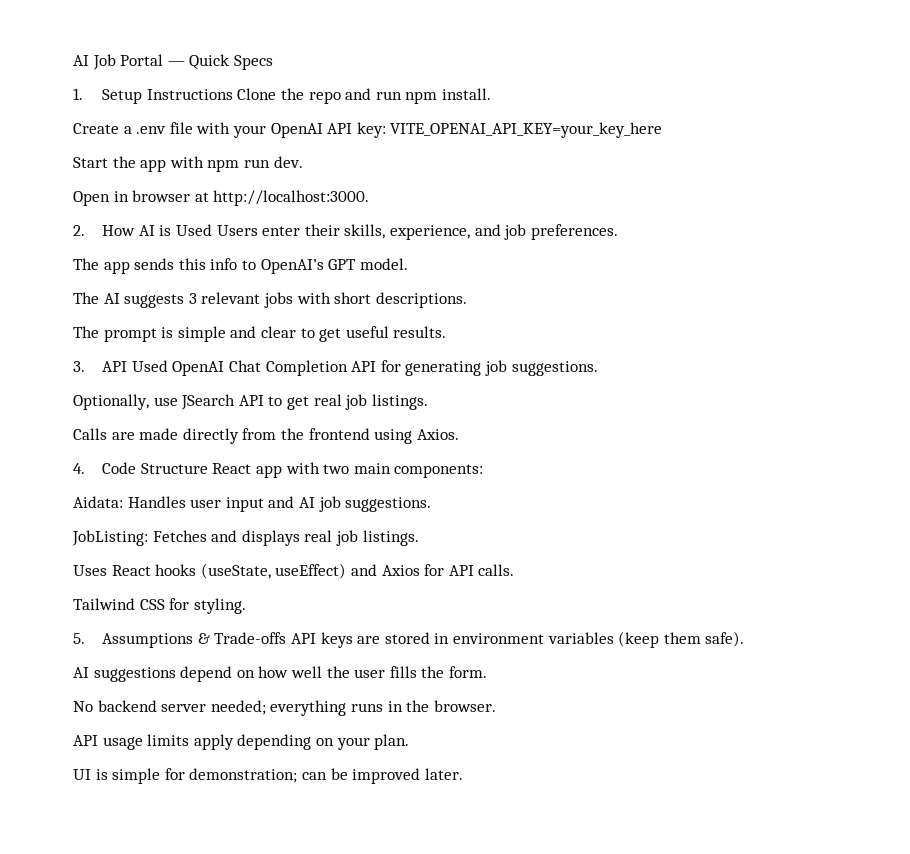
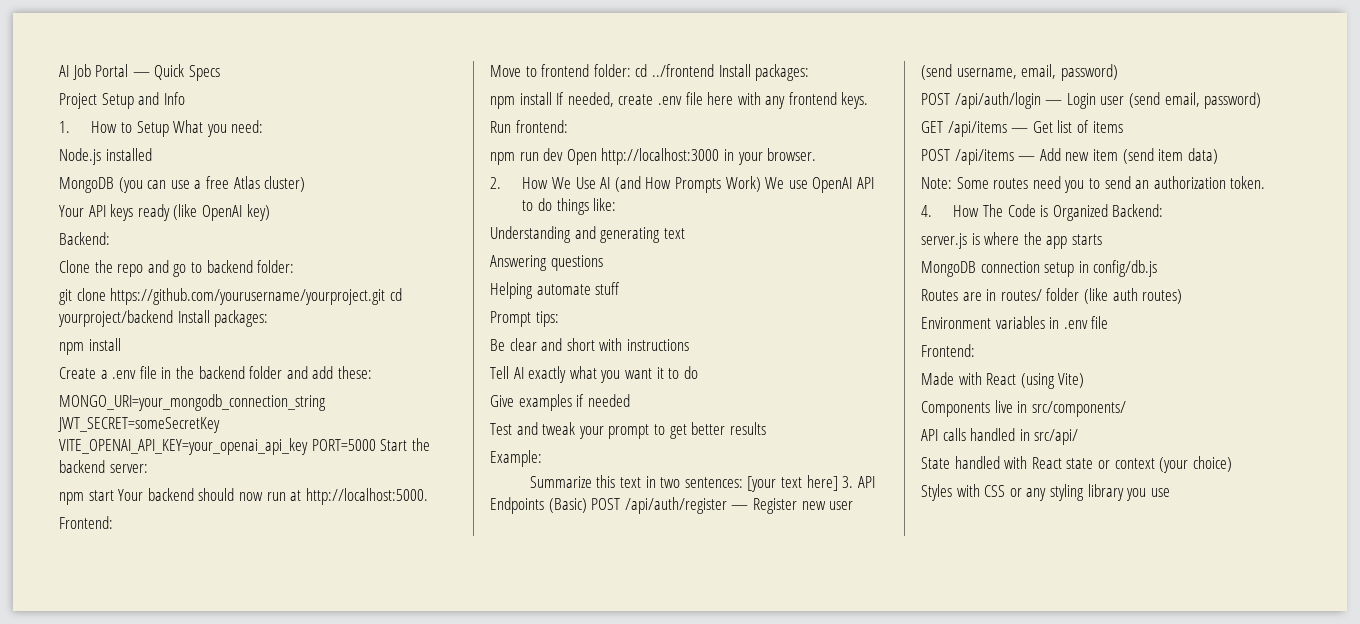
- 1. Setup Instructions Clone the repo and run npm install.
- Create a .env file with your OpenAI API key: VITE_OPENAI_API_KEY=your_key_here
- Start the app with npm run dev.
- Open in browser at http://localhost:3000.
- 2. How AI is Used Users enter their skills, experience, and job preferences.
- The app sends this info to OpenAI’s GPT model.
- The AI suggests 3 relevant jobs with short descriptions.
- The prompt is simple and clear to get useful results.
- 3. API Used OpenAI Chat Completion API for generating job suggestions.
- Optionally, use JSearch API to get real job listings.
- Calls are made directly from the frontend using Axios.
- 4. Code Structure React app with two main components:
- Aidata: Handles user input and AI job suggestions.
- JobListing: Fetches and displays real job listings.
- Uses React hooks (useState, useEffect) and Axios for API calls.
- Tailwind CSS for styling.
- 5. Assumptions & Trade-offs API keys are stored in environment variables (keep them safe).
- AI suggestions depend on how well the user fills the form.
- No backend server needed; everything runs in the browser.
- API usage limits apply depending on your plan.
- UI is simple for demonstration; can be improved later.
+ Project Setup and Info
+ 1. How to Setup What you need:
+ Node.js installed
+ MongoDB (you can use a free Atlas cluster)
+ Your API keys ready (like OpenAI key)
+ Backend:
+ Clone the repo and go to backend folder:
+ git clone https://github.com/yourusername/yourproject.git cd yourproject/backend Install packages:
+ npm install
+ Create a .env file in the backend folder and add these:
+ MONGO_URI=your_mongodb_connection_string JWT_SECRET=someSecretKey VITE_OPENAI_API_KEY=your_openai_api_key PORT=5000 Start the backend server:
+ npm start Your backend should now run at http://localhost:5000.
+ Frontend:
+ Move to frontend folder: cd ../frontend Install packages:
+ npm install If needed, create .env file here with any frontend keys.
+ Run frontend:
+ npm run dev Open http://localhost:3000 in your browser.
+ 2. How We Use AI (and How Prompts Work) We use OpenAI API to do things like:
+ Understanding and generating text
+ Answering questions
+ Helping automate stuff
+ Prompt tips:
+ Be clear and short with instructions
+ Tell AI exactly what you want it to do
+ Give examples if needed
+ Test and tweak your prompt to get better results
+ Example:
+ Summarize this text in two sentences: [your text here] 3. API Endpoints (Basic) POST /api/auth/register — Register new user (send username, email, password)
+ POST /api/auth/login — Login user (send email, password)
+ GET /api/items — Get list of items
+ POST /api/items — Add new item (send item data)
+ Note: Some routes need you to send an authorization token.
+ 4. How The Code is Organized Backend:
+ server.js is where the app starts
+ MongoDB connection setup in config/db.js
+ Routes are in routes/ folder (like auth routes)
+ Environment variables in .env file
+ Frontend:
+ Made with React (using Vite)
+ Components live in src/components/
+ API calls handled in src/api/
+ State handled with React state or context (your choice)
+ Styles with CSS or any styling library you use

